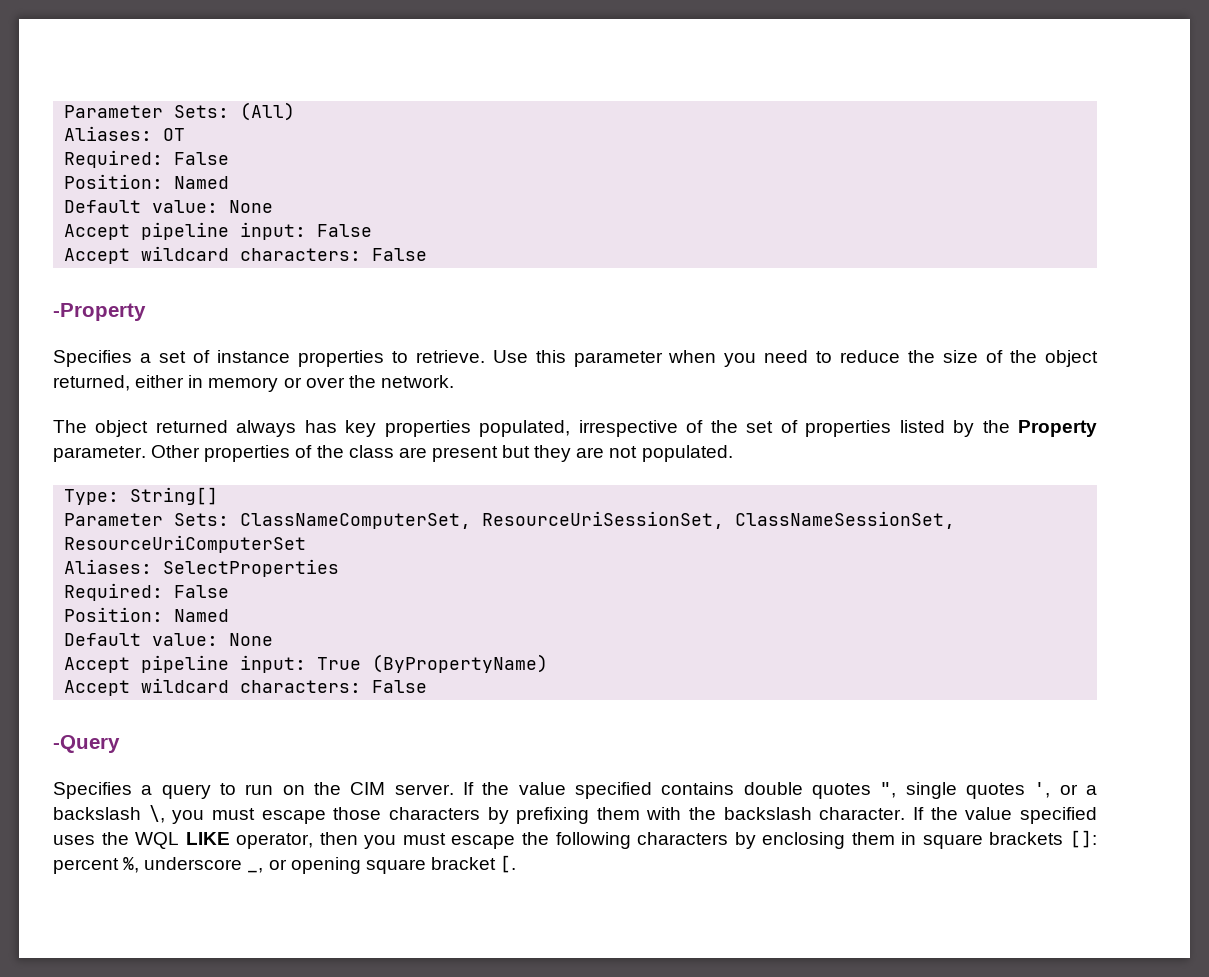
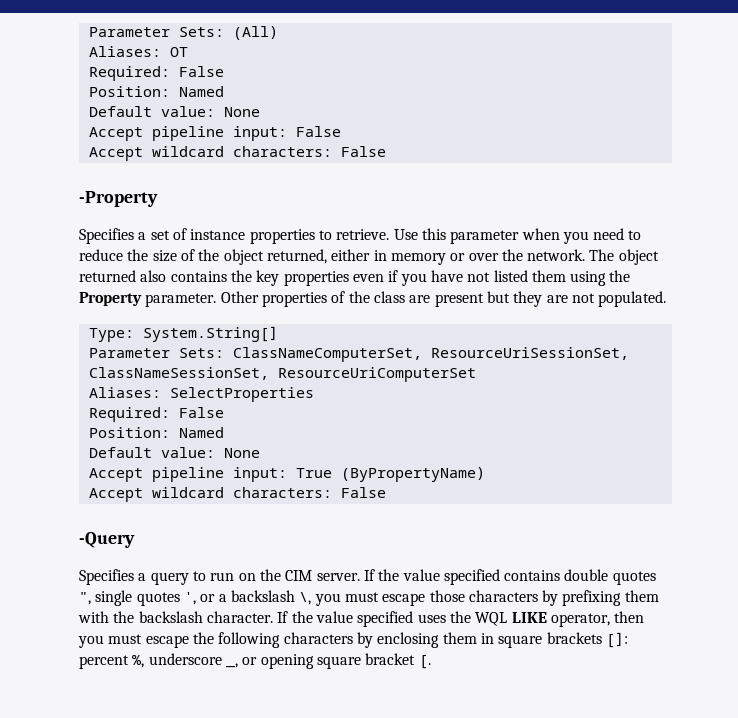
- Use this parameter when you need to reduce the size of the object returned, either in memory or over the network.
- The object returned always has key properties populated, irrespective of the set of properties listed by the Property parameter.
+ Use this parameter when you need to reduce the size of the object returned, either in memory or over the network. The object returned also contains the key properties even if you have not listed them using the Property parameter.
- Type: String[]
+ Type: System.String[]

